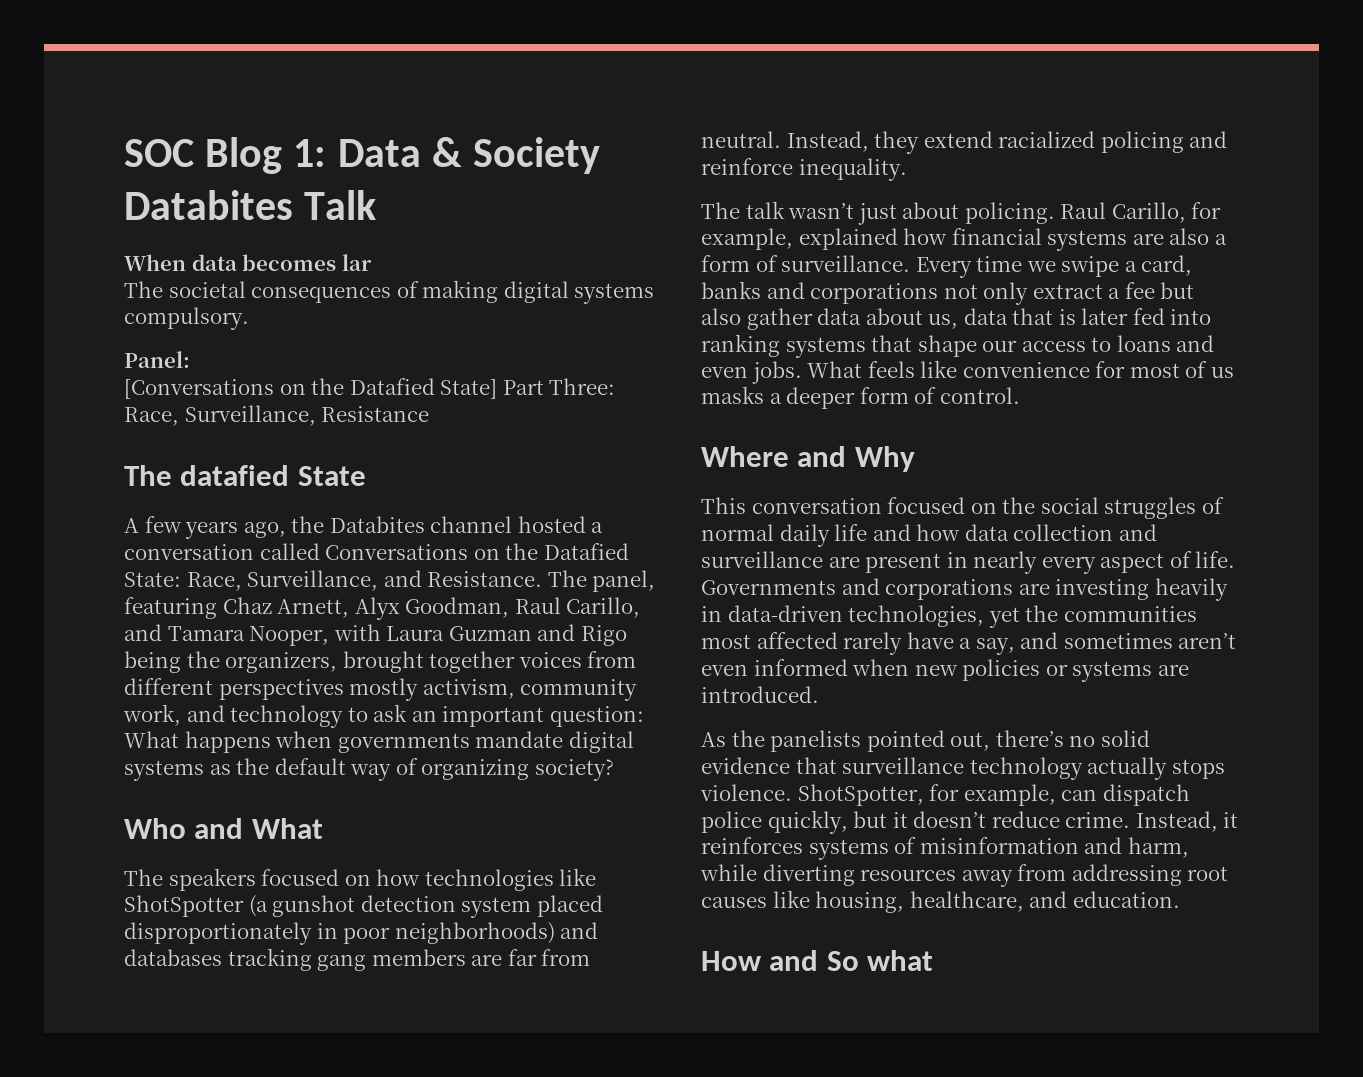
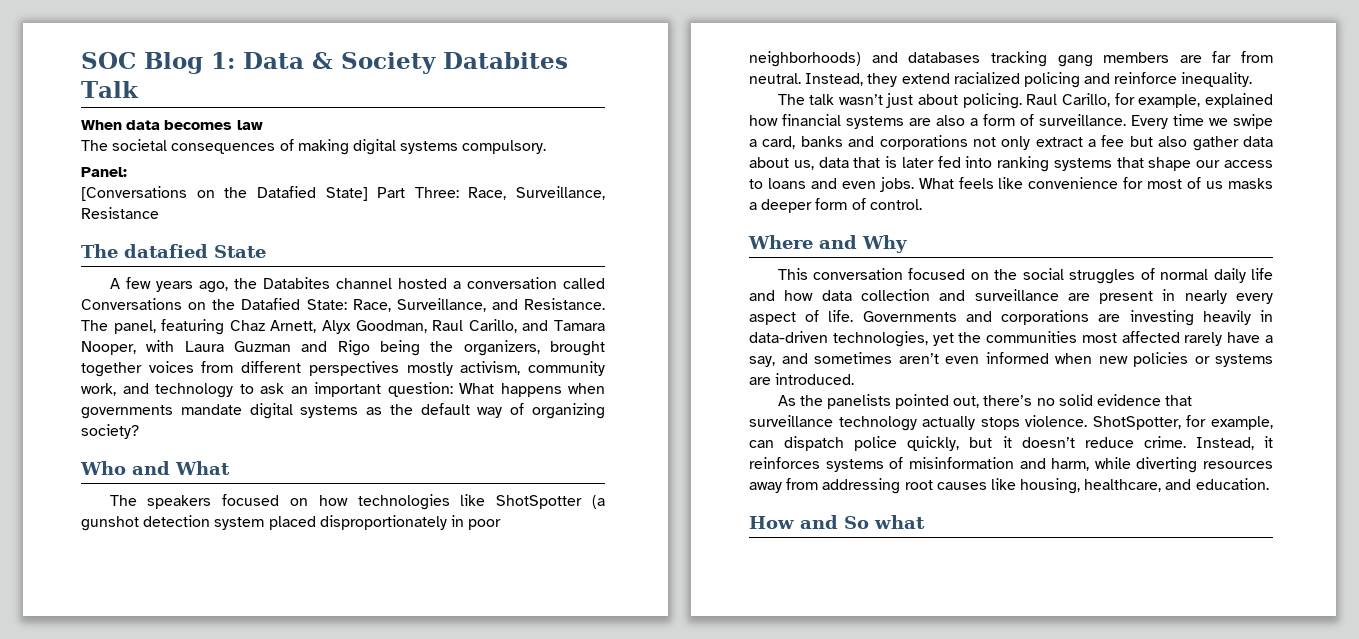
- When data becomes lar
+ When data becomes law

